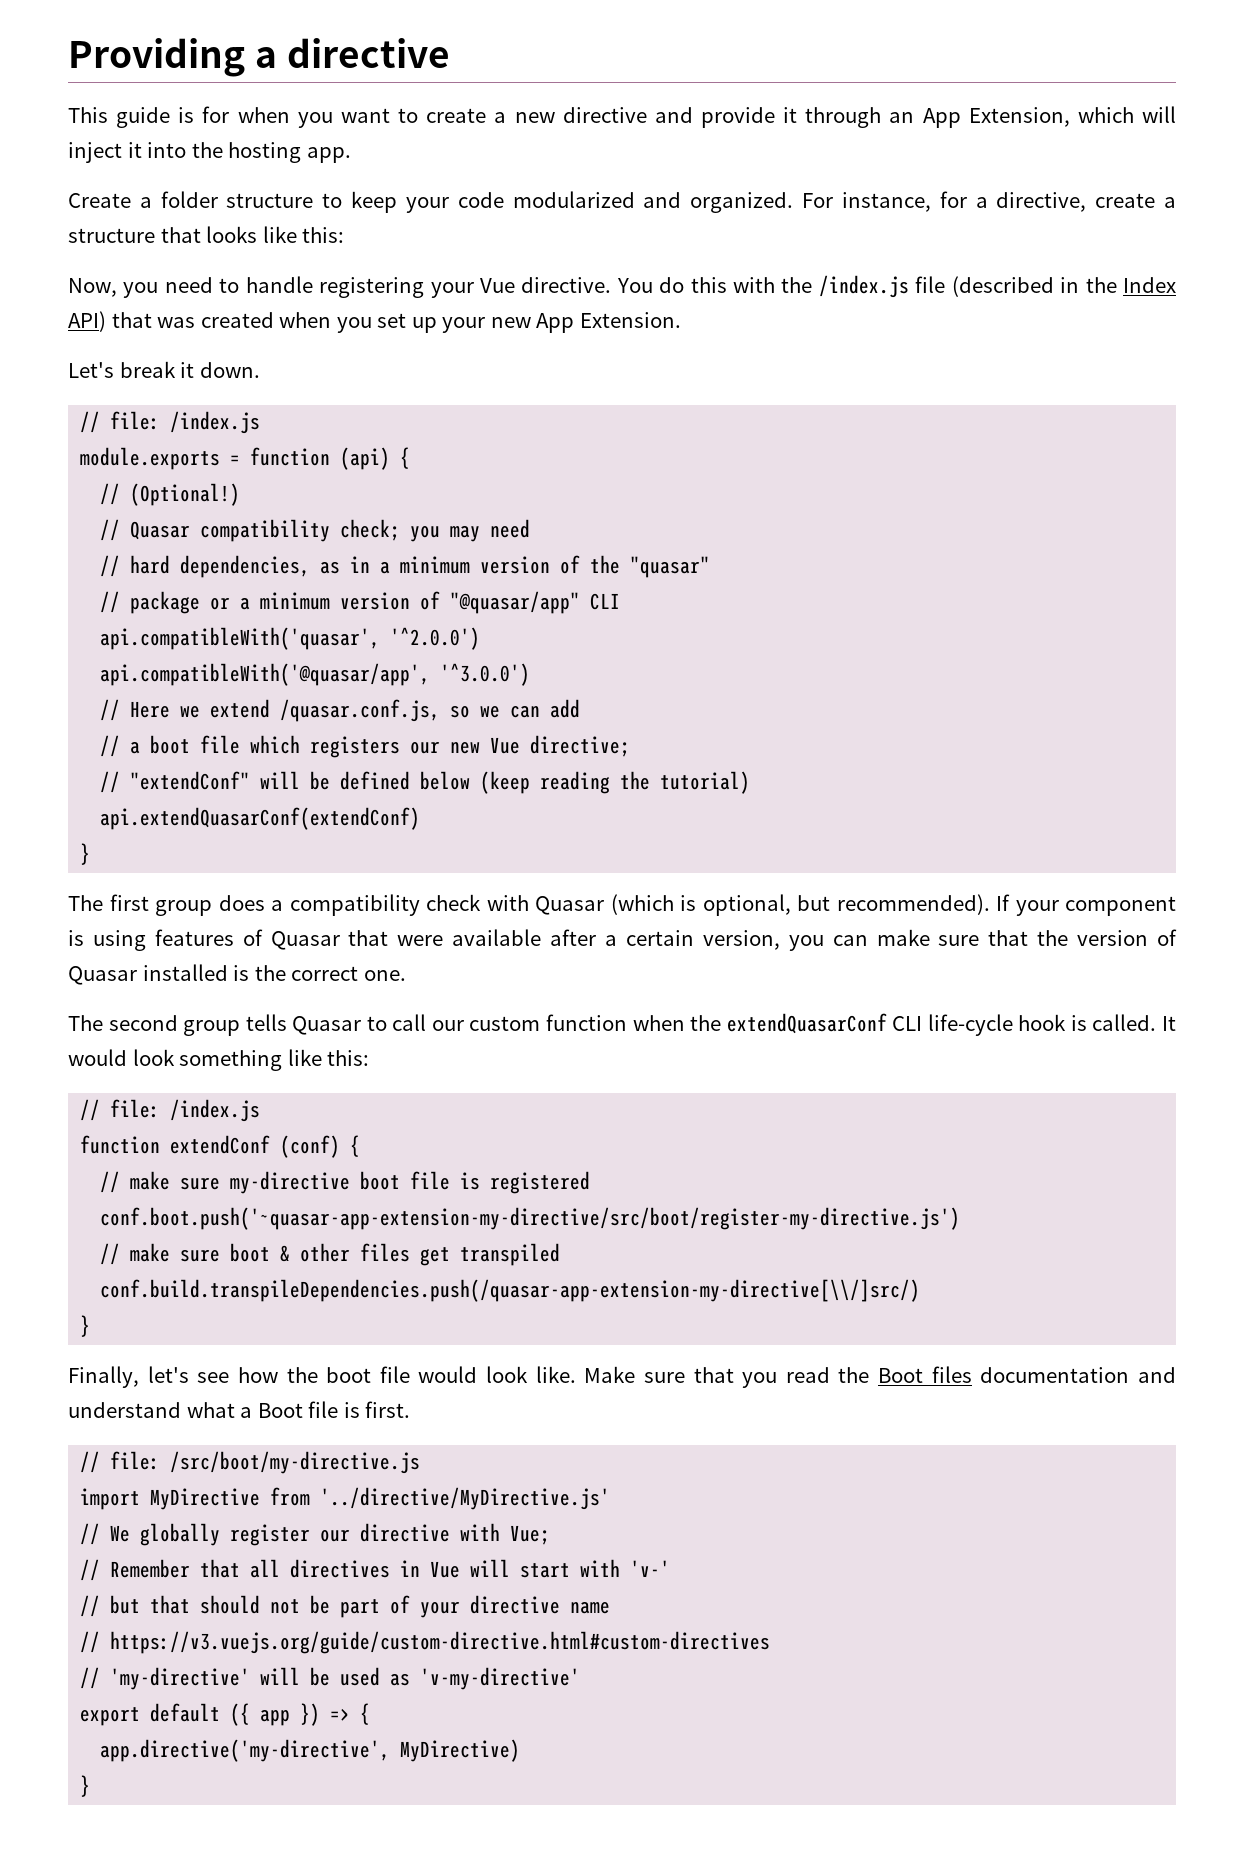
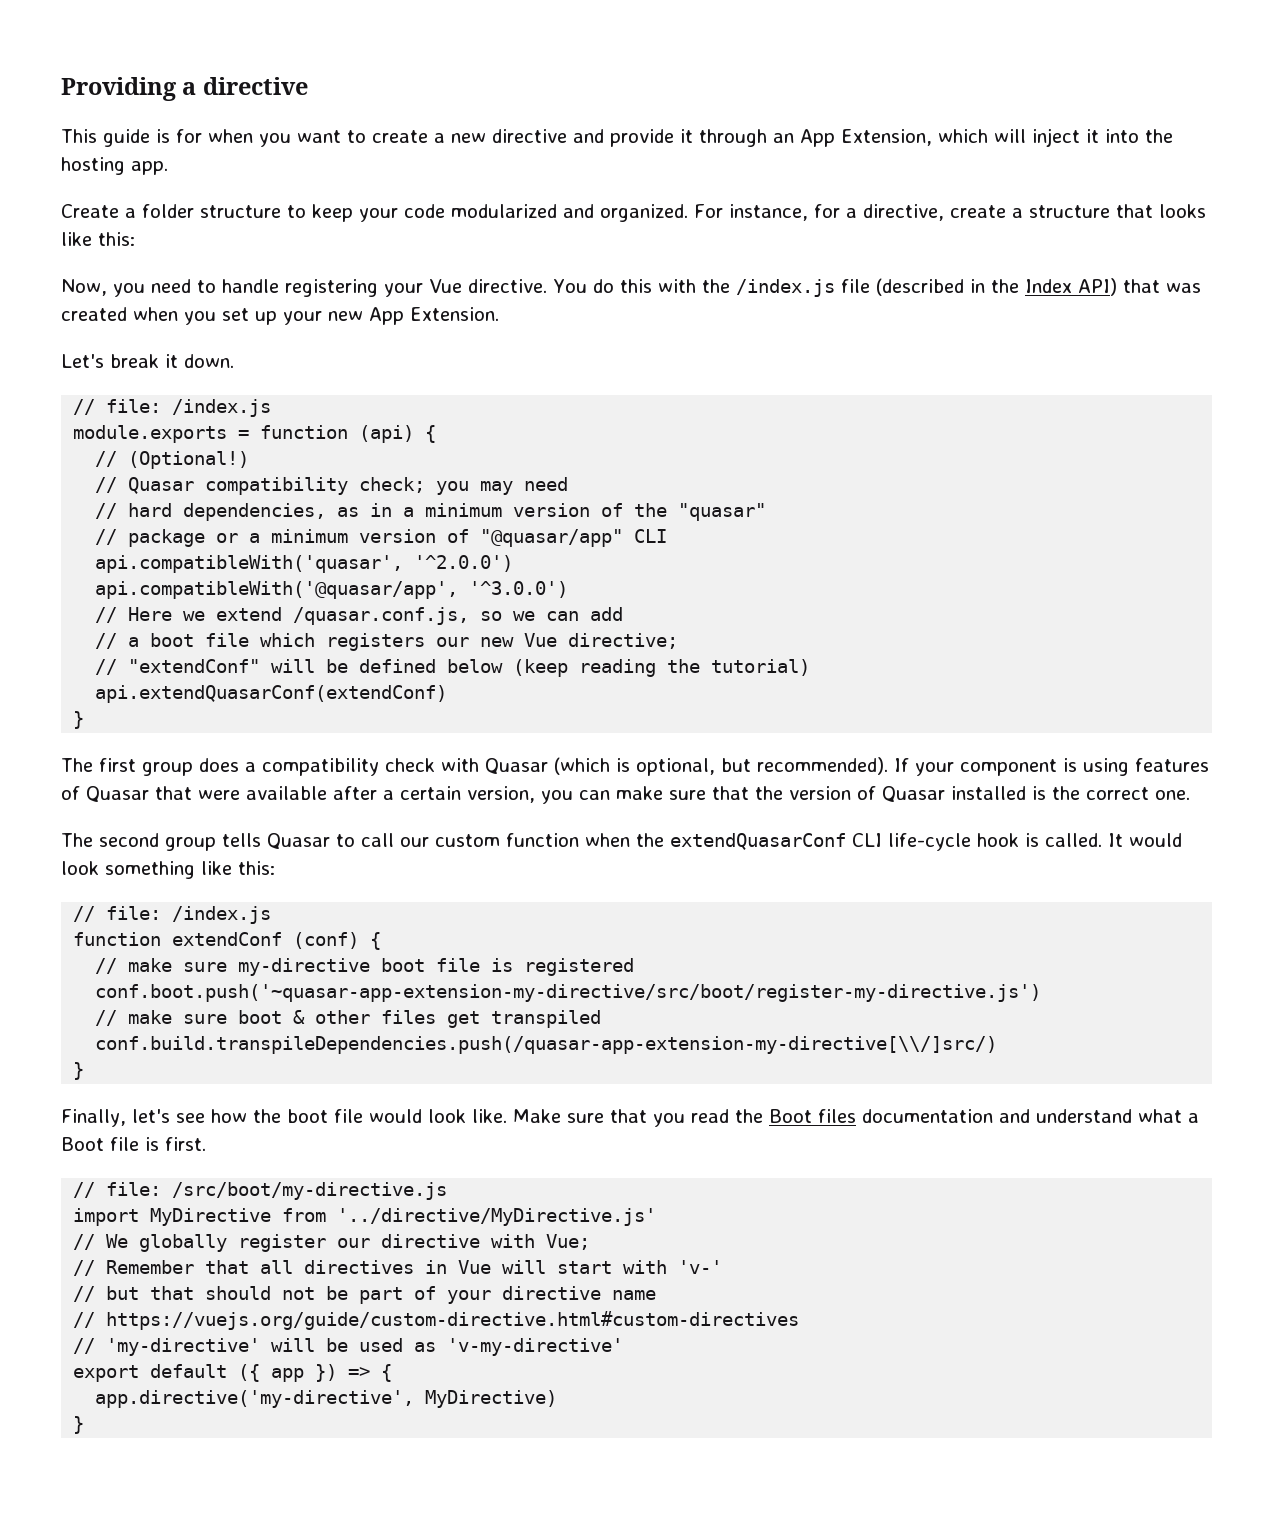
- // https://v3.vuejs.org/guide/custom-directive.html#custom-directives
+ // https://vuejs.org/guide/custom-directive.html#custom-directives

